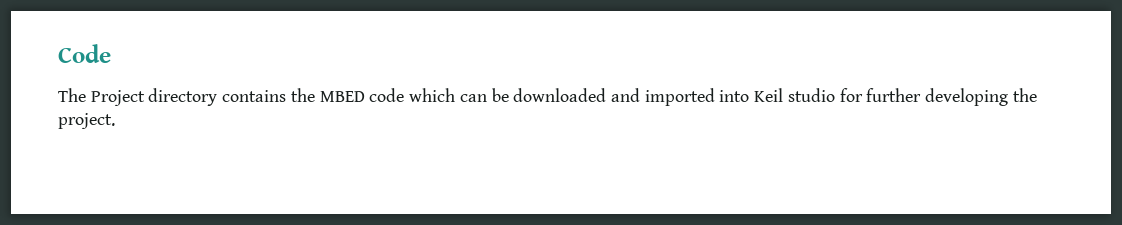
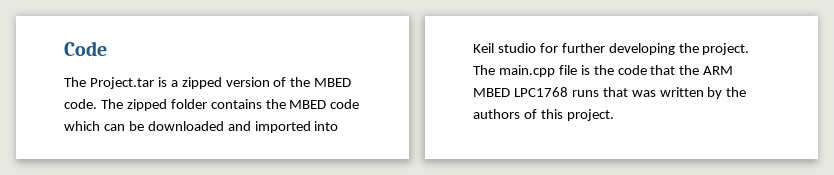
- The Project directory contains the MBED code which can be downloaded and imported into Keil studio for further developing the project.
+ The Project.tar is a zipped version of the MBED code. The zipped folder contains the MBED code which can be downloaded and imported into Keil studio for further developing the project.
+ The main.cpp file is the code that the ARM MBED LPC1768 runs that was written by the authors of this project.

